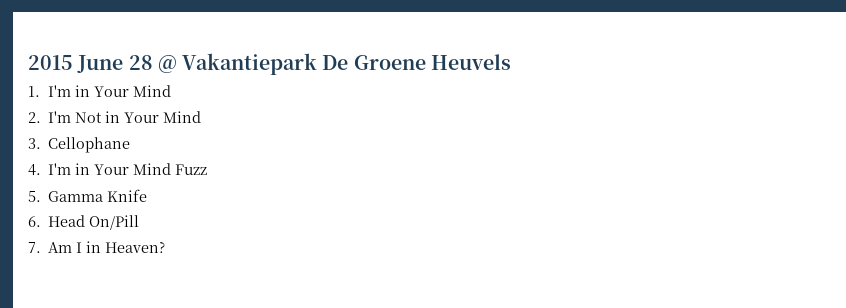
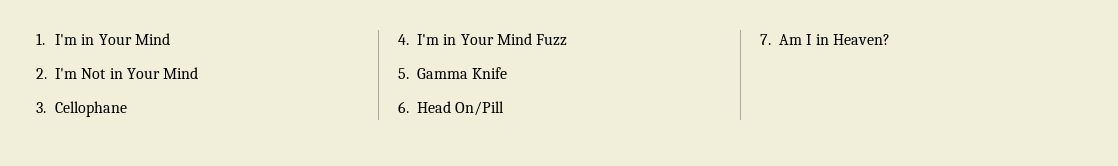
- 2015 June 28 @ Vakantiepark De Groene Heuvels

